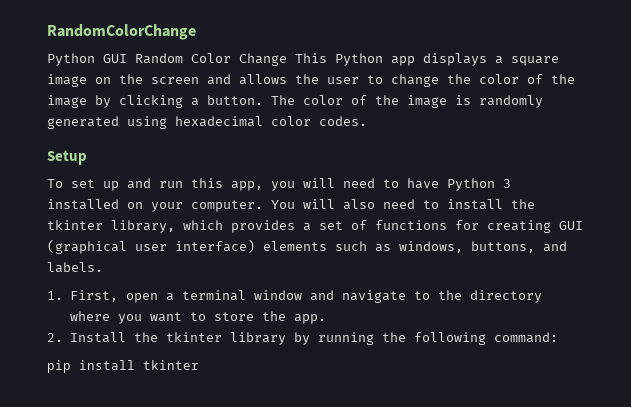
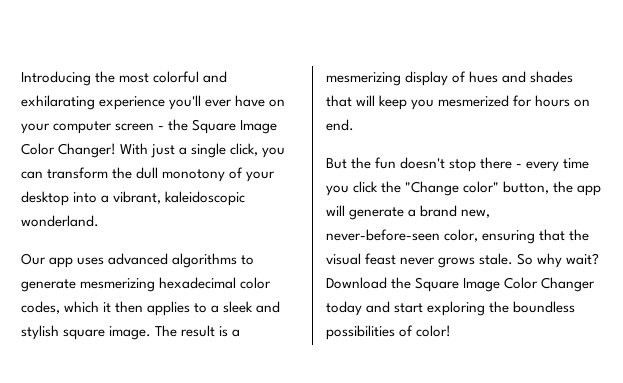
- RandomColorChange
- Python GUI Random Color Change This Python app displays a square image on the screen and allows the user to change the color of the image by clicking a button. The color of the image is randomly generated using hexadecimal color codes.
- Setup
- To set up and run this app, you will need to have Python 3 installed on your computer. You will also need to install the tkinter library, which provides a set of functions for creating GUI (graphical user interface) elements such as windows, buttons, and labels.
- 1. First, open a terminal window and navigate to the directory where you want to store the app.
- 2. Install the tkinter library by running the following command:
- pip install tkinter
+ Introducing the most colorful and exhilarating experience you'll ever have on your computer screen - the Square Image Color Changer! With just a single click, you can transform the dull monotony of your desktop into a vibrant, kaleidoscopic wonderland.
+ Our app uses advanced algorithms to generate mesmerizing hexadecimal color codes, which it then applies to a sleek and stylish square image. The result is a mesmerizing display of hues and shades that will keep you mesmerized for hours on end.
+ But the fun doesn't stop there - every time you click the "Change color" button, the app will generate a brand new, never-before-seen color, ensuring that the visual feast never grows stale. So why wait? Download the Square Image Color Changer today and start exploring the boundless possibilities of color!

